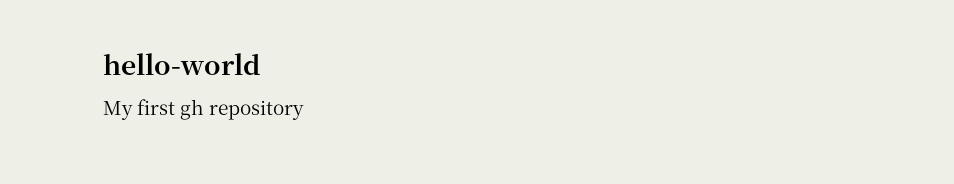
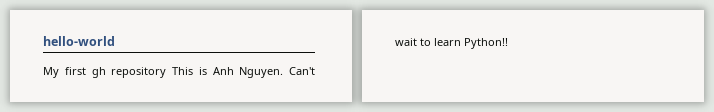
- My first gh repository
+ My first gh repository This is Anh Nguyen. Can't wait to learn Python!!

